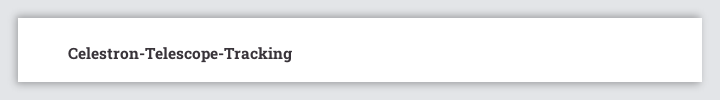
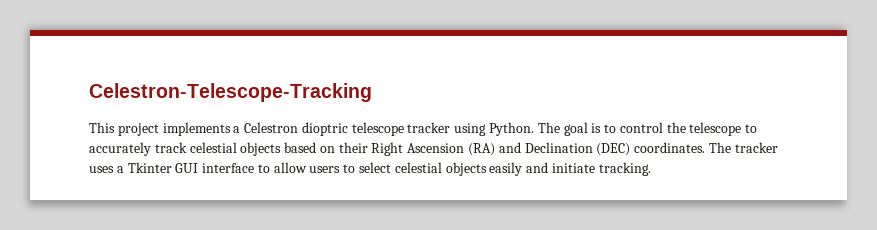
+ This project implements a Celestron dioptric telescope tracker using Python. The goal is to control the telescope to accurately track celestial objects based on their Right Ascension (RA) and Declination (DEC) coordinates. The tracker uses a Tkinter GUI interface to allow users to select celestial objects easily and initiate tracking.

